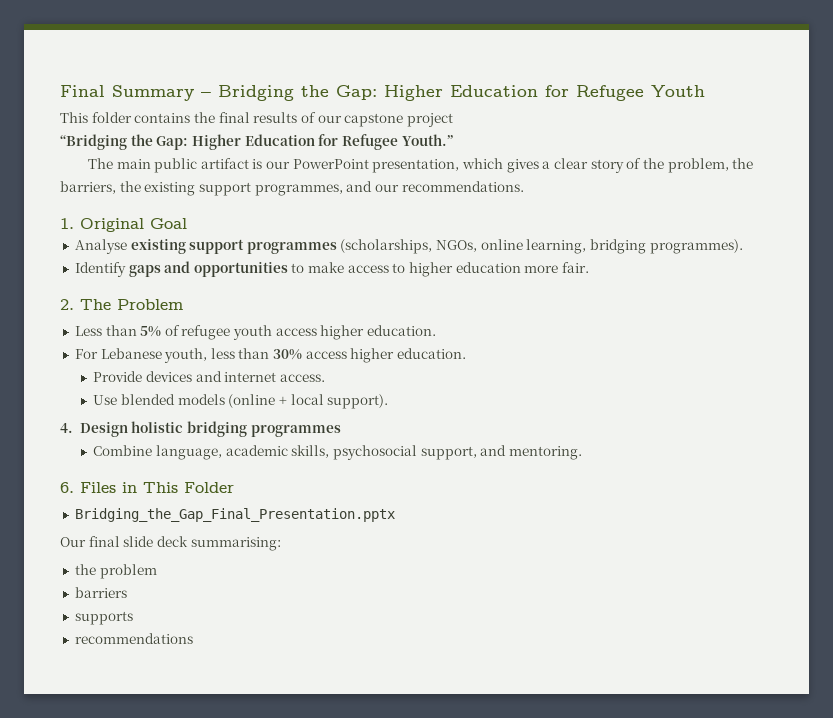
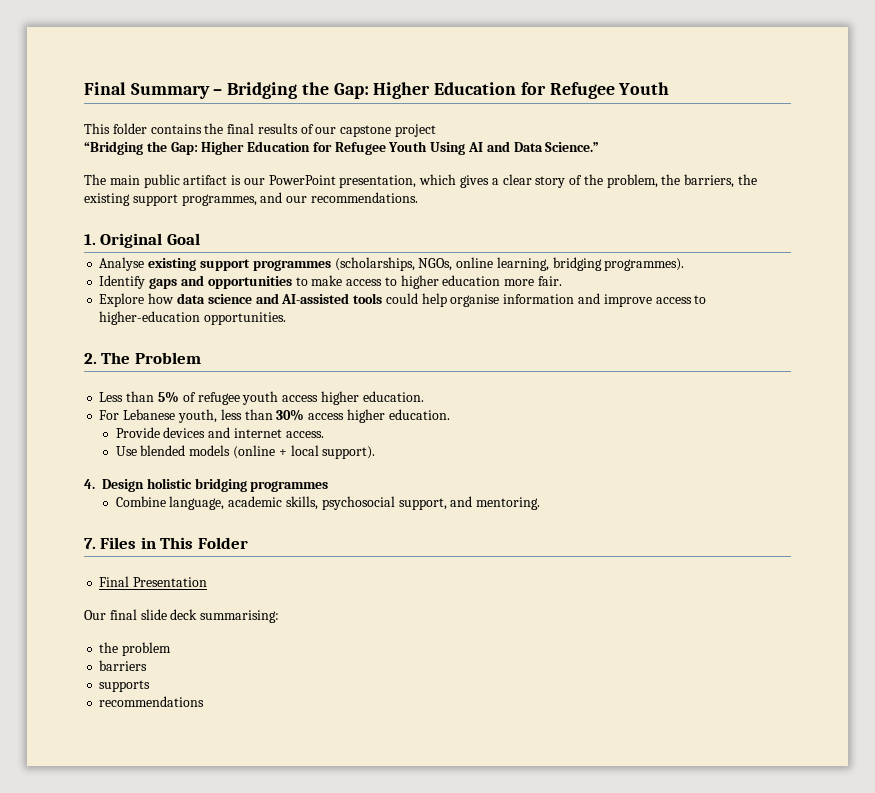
- “Bridging the Gap: Higher Education for Refugee Youth.”
+ “Bridging the Gap: Higher Education for Refugee Youth Using AI and Data Science.”
+ Explore how data science and AI-assisted tools could help organise information and improve access to higher-education opportunities.
- 6. Files in This Folder
+ 7. Files in This Folder
- Bridging_the_Gap_Final_Presentation.pptx
+ Final Presentation

